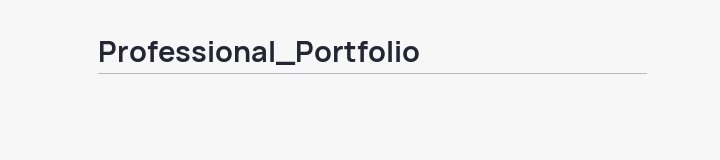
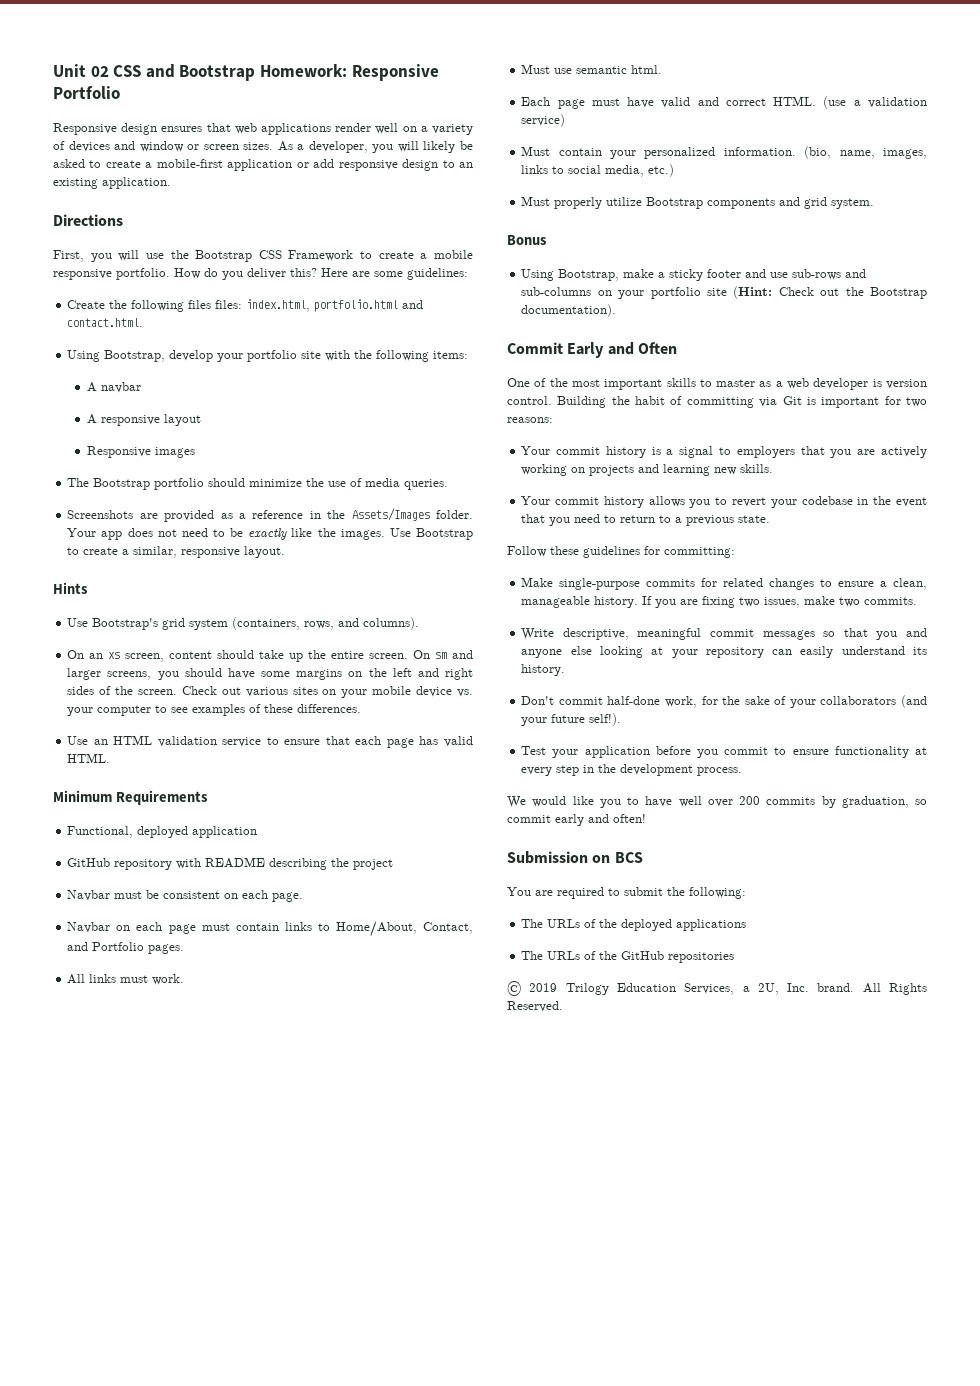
- Professional_Portfolio
+ Unit 02 CSS and Bootstrap Homework: Responsive Portfolio
+ Responsive design ensures that web applications render well on a variety of devices and window or screen sizes. As a developer, you will likely be asked to create a mobile-first application or add responsive design to an existing application.
+ Directions
+ First, you will use the Bootstrap CSS Framework to create a mobile responsive portfolio. How do you deliver this? Here are some guidelines:
+ Create the following files files: index.html, portfolio.html and contact.html.
+ Using Bootstrap, develop your portfolio site with the following items:
+ A navbar
+ A responsive layout
+ Responsive images
+ The Bootstrap portfolio should minimize the use of media queries.
+ Screenshots are provided as a reference in the Assets/Images folder. Your app does not need to be exactly like the images. Use Bootstrap to create a similar, responsive layout.
+ Hints
+ Use Bootstrap's grid system (containers, rows, and columns).
+ On an xs screen, content should take up the entire screen. On sm and larger screens, you should have some margins on the left and right sides of the screen. Check out various sites on your mobile device vs. your computer to see examples of these differences.
+ Use an HTML validation service to ensure that each page has valid HTML.
+ Minimum Requirements
+ Functional, deployed application
+ GitHub repository with README describing the project
+ Navbar must be consistent on each page.
+ Navbar on each page must contain links to Home/About, Contact, and Portfolio pages.
+ All links must work.
+ Must use semantic html.
+ Each page must have valid and correct HTML. (use a validation service)
+ Must contain your personalized information. (bio, name, images, links to social media, etc.)
+ Must properly utilize Bootstrap components and grid system.
+ Bonus
+ Using Bootstrap, make a sticky footer and use sub-rows and sub-columns on your portfolio site (Hint: Check out the Bootstrap documentation).
+ Commit Early and Often
+ One of the most important skills to master as a web developer is version control. Building the habit of committing via Git is important for two reasons:
+ Your commit history is a signal to employers that you are actively working on projects and learning new skills.
+ Your commit history allows you to revert your codebase in the event that you need to return to a previous state.
+ Follow these guidelines for committing:
+ Make single-purpose commits for related changes to ensure a clean, manageable history. If you are fixing two issues, make two commits.
+ Write descriptive, meaningful commit messages so that you and anyone else looking at your repository can easily understand its history.
+ Don't commit half-done work, for the sake of your collaborators (and your future self!).
+ Test your application before you commit to ensure functionality at every step in the development process.
+ We would like you to have well over 200 commits by graduation, so commit early and often!
+ Submission on BCS
+ You are required to submit the following:
+ The URLs of the deployed applications
+ The URLs of the GitHub repositories
+ © 2019 Trilogy Education Services, a 2U, Inc. brand. All Rights Reserved.

